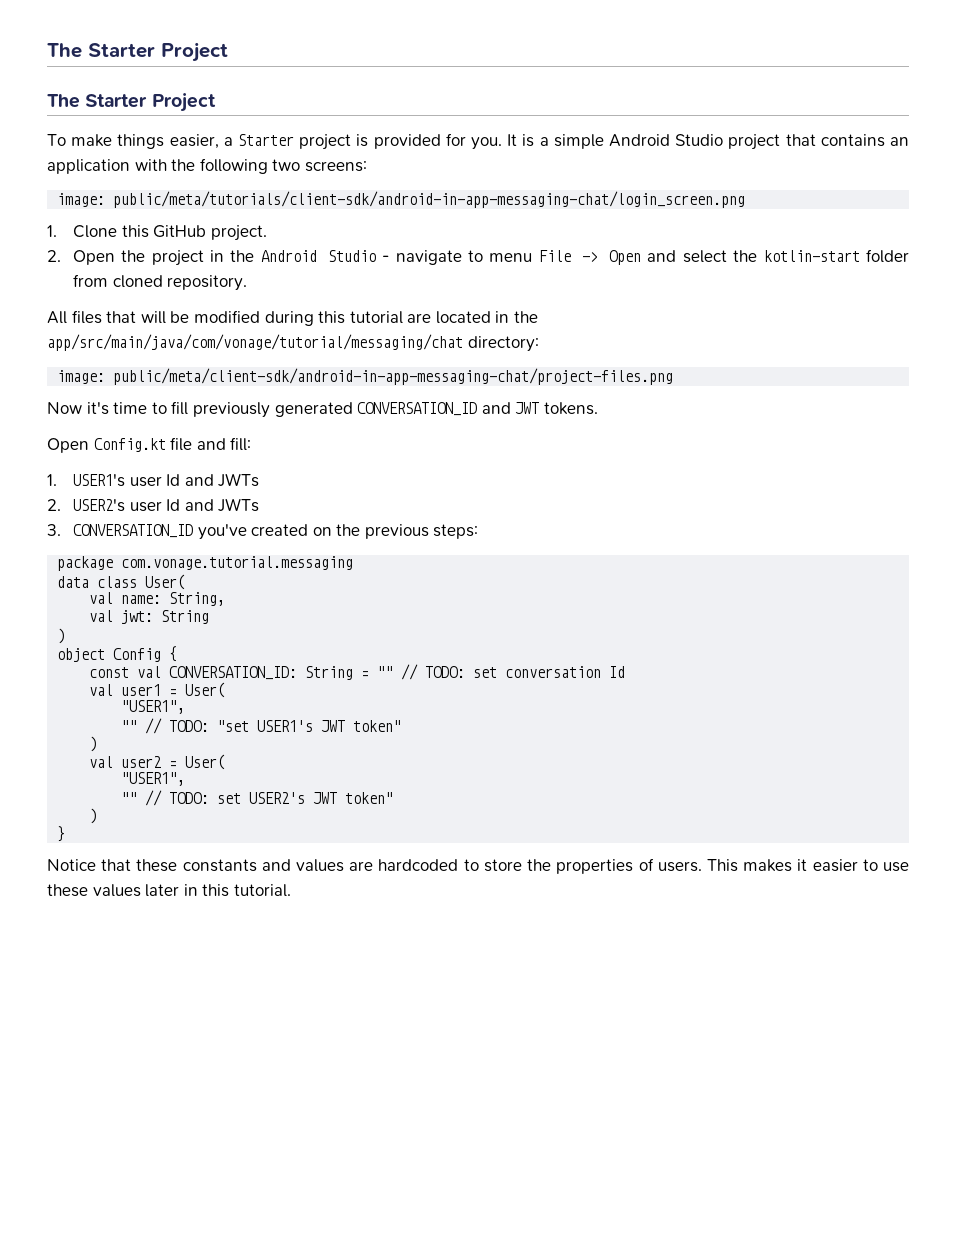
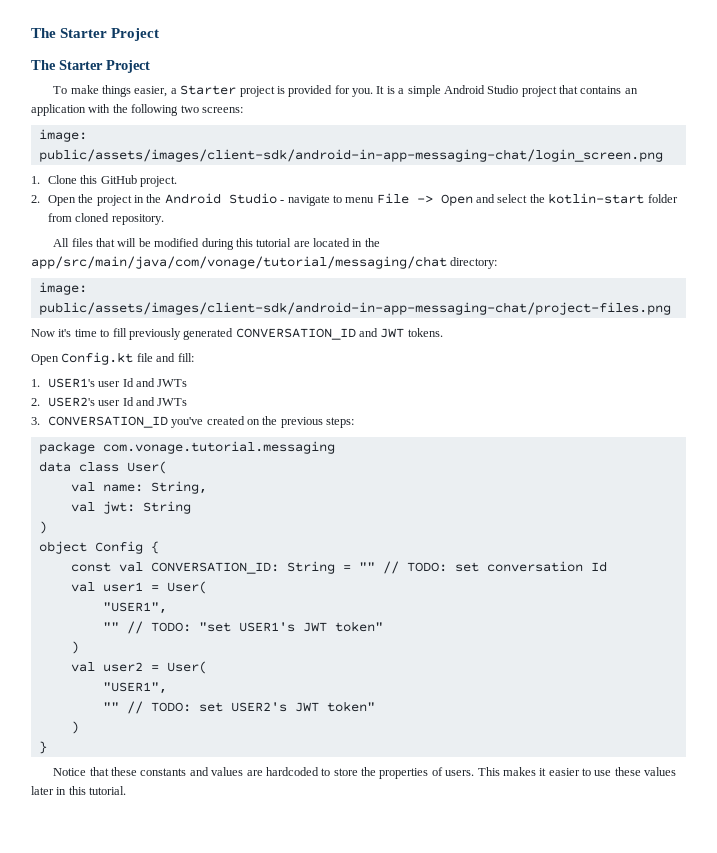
- image: public/meta/tutorials/client-sdk/android-in-app-messaging-chat/login_screen.png
+ image: public/assets/images/client-sdk/android-in-app-messaging-chat/login_screen.png
- image: public/meta/client-sdk/android-in-app-messaging-chat/project-files.png
+ image: public/assets/images/client-sdk/android-in-app-messaging-chat/project-files.png

